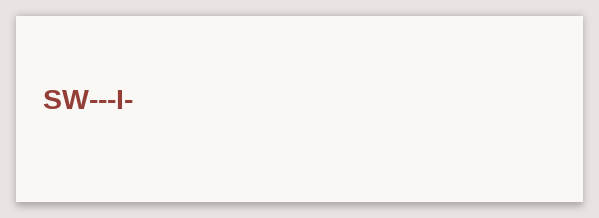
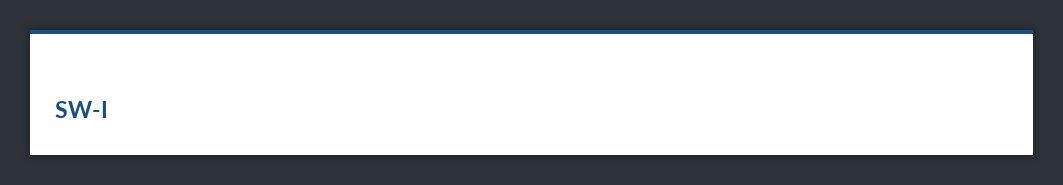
- SW---I-
+ SW-I

